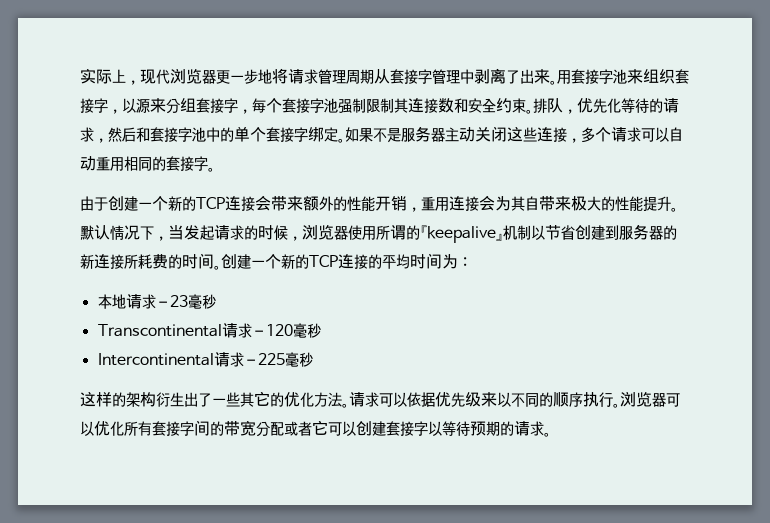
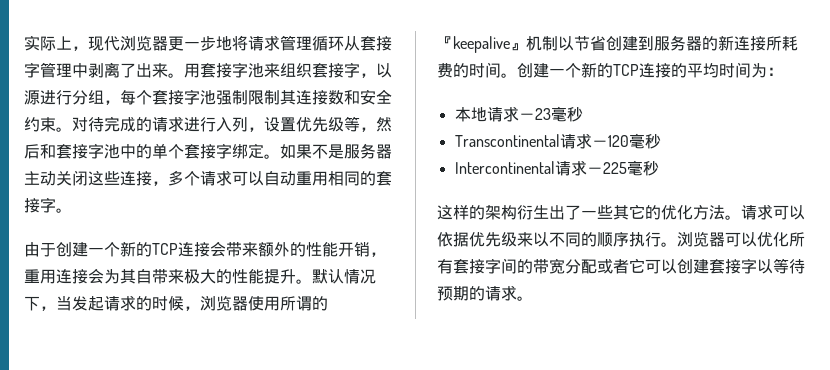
- 实际上，现代浏览器更一步地将请求管理周期从套接字管理中剥离了出来。
+ 实际上，现代浏览器更一步地将请求管理循环从套接字管理中剥离了出来。
- 用套接字池来组织套接字，以源来分组套接字，每个套接字池强制限制其连接数和安全约束。
+ 用套接字池来组织套接字，以源进行分组，每个套接字池强制限制其连接数和安全约束。
- 排队，优先化等待的请求，然后和套接字池中的单个套接字绑定。
+ 对待完成的请求进行入列，设置优先级等，然后和套接字池中的单个套接字绑定。

